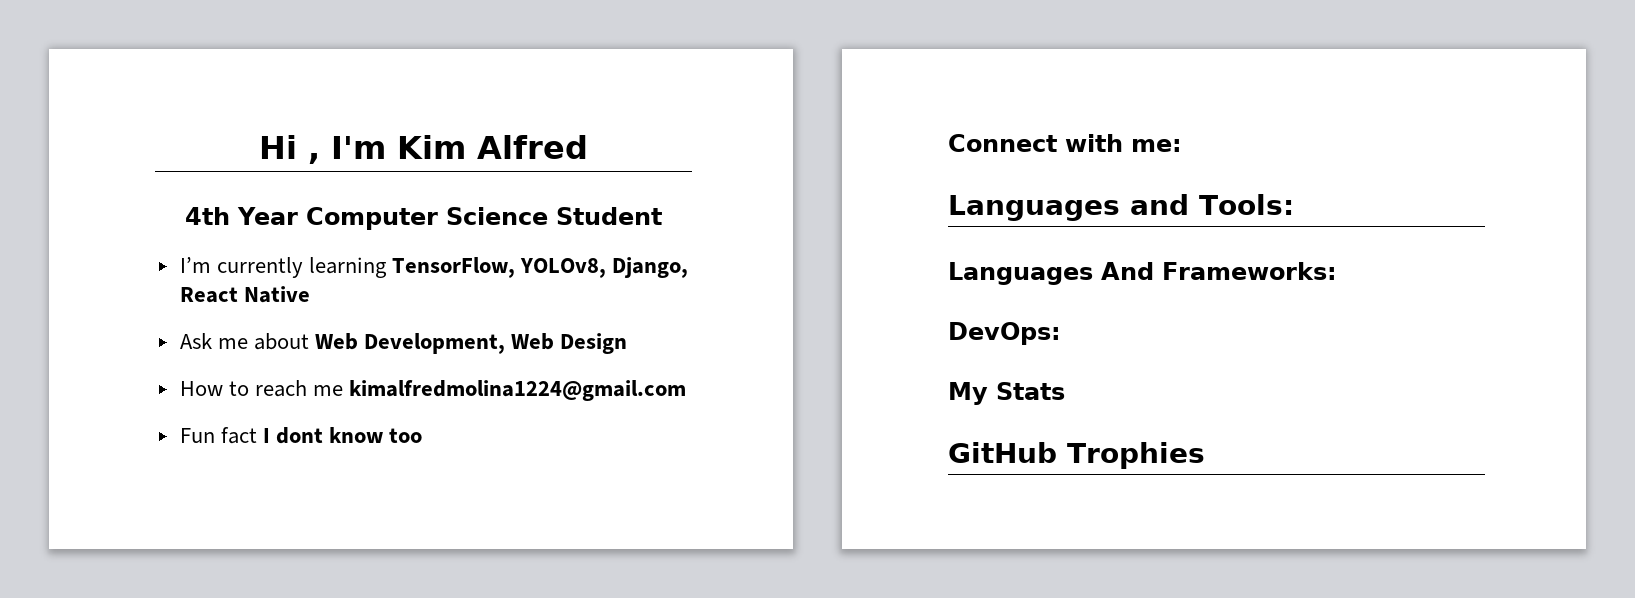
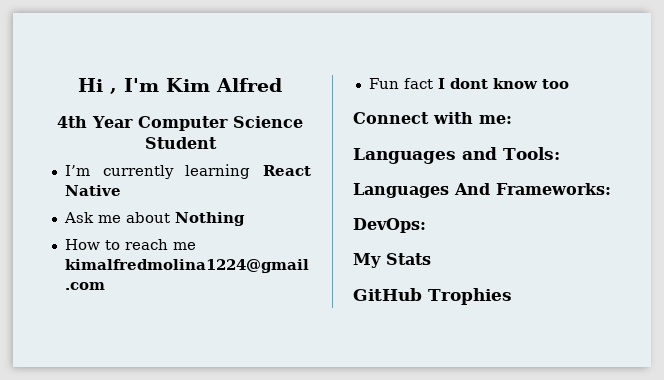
- I’m currently learning TensorFlow, YOLOv8, Django, React Native
+ I’m currently learning React Native
- Ask me about Web Development, Web Design
+ Ask me about Nothing

